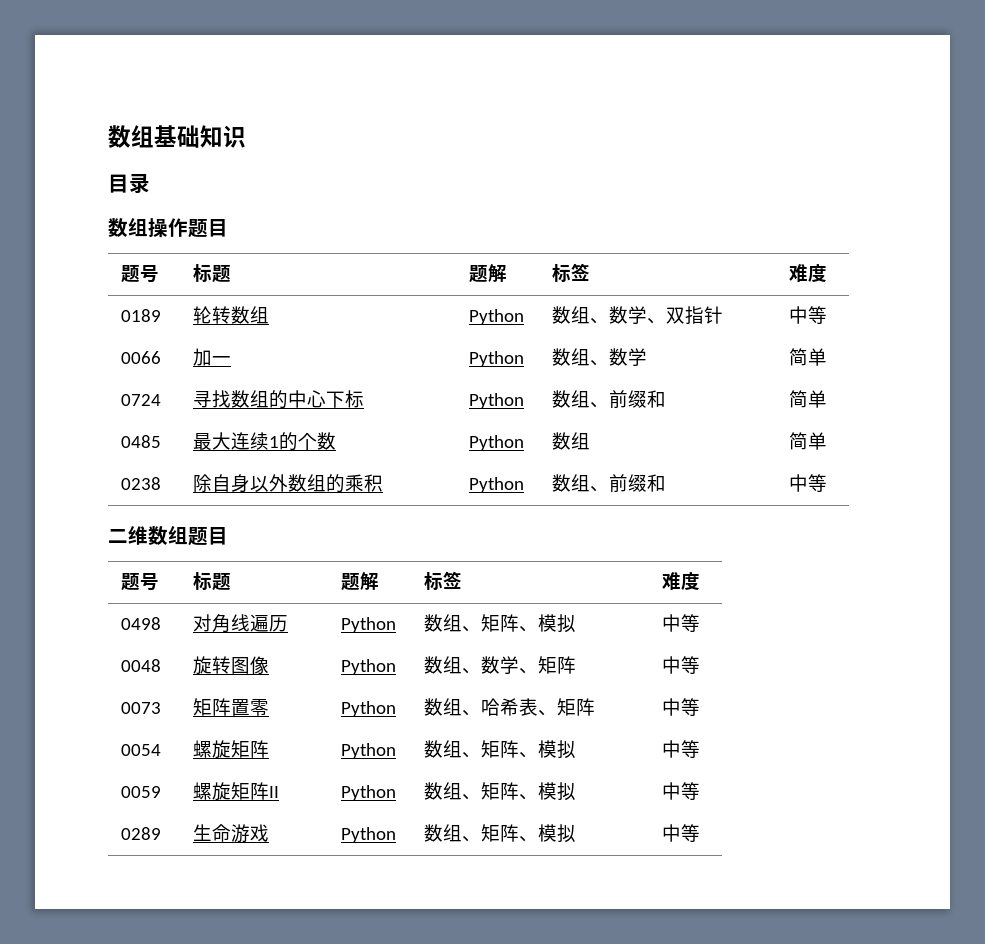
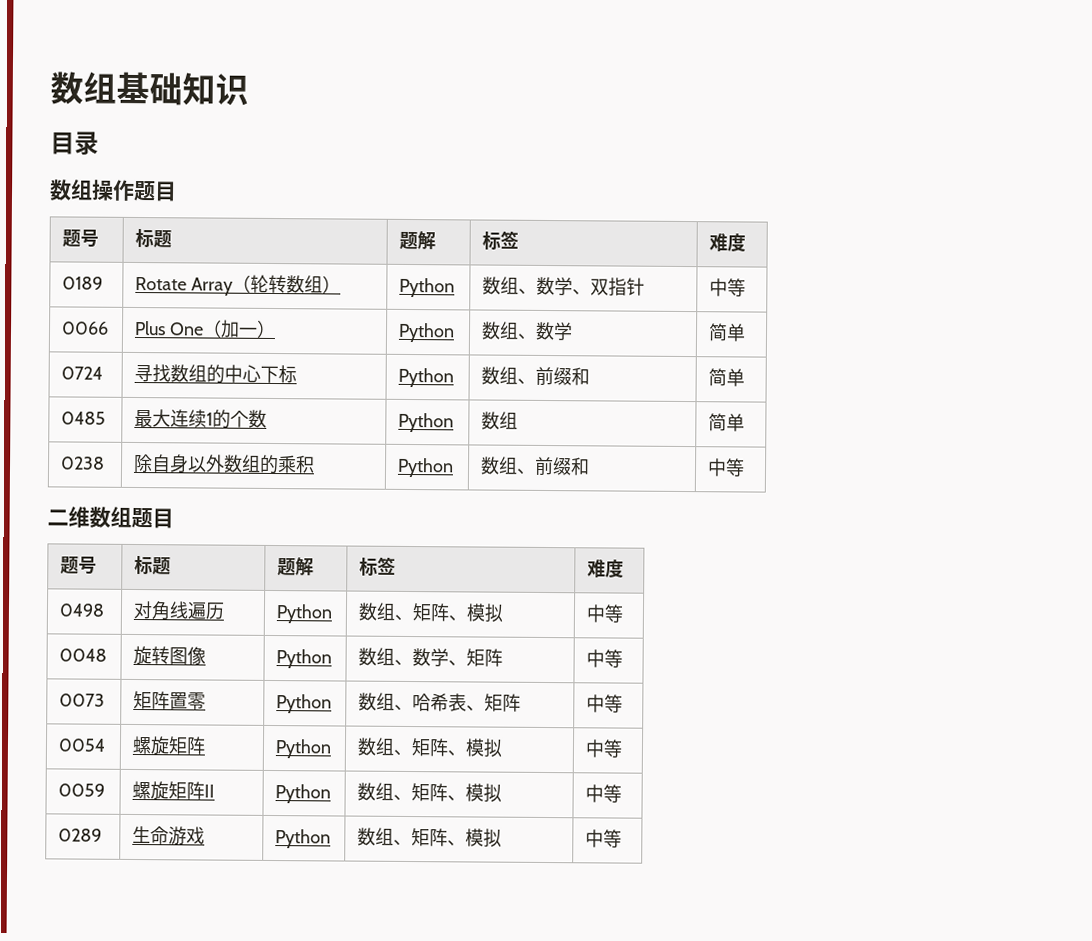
- 0189 | 轮转数组 | Python | 数组、数学、双指针 | 中等
+ 0189 | Rotate Array（轮转数组） | Python | 数组、数学、双指针 | 中等
- 0066 | 加一 | Python | 数组、数学 | 简单
+ 0066 | Plus One（加一） | Python | 数组、数学 | 简单

